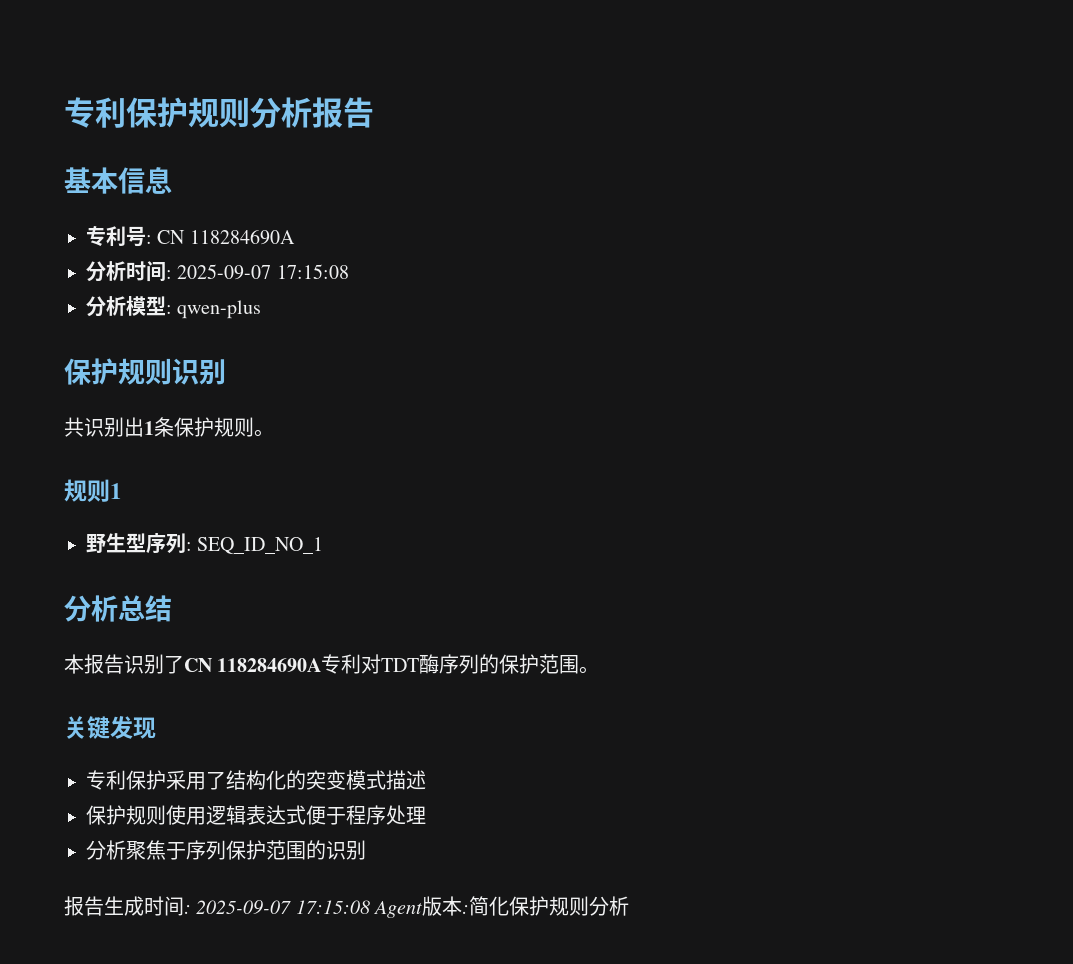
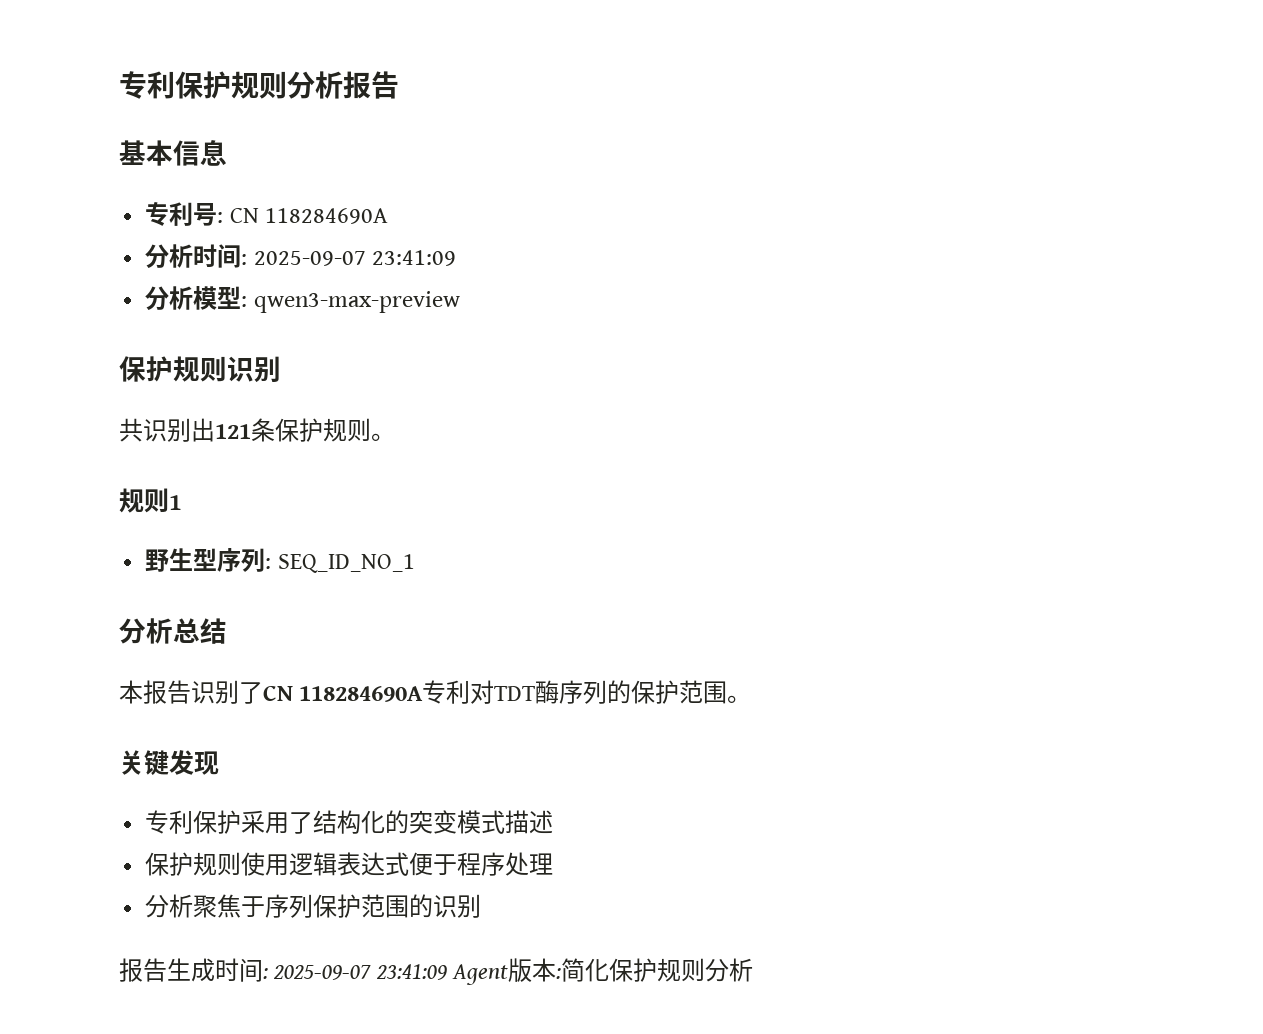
- 分析时间: 2025-09-07 17:15:08
+ 分析时间: 2025-09-07 23:41:09
- 分析模型: qwen-plus
+ 分析模型: qwen3-max-preview
- 共识别出1条保护规则。
+ 共识别出121条保护规则。
- 报告生成时间: 2025-09-07 17:15:08 Agent版本:简化保护规则分析
+ 报告生成时间: 2025-09-07 23:41:09 Agent版本:简化保护规则分析

